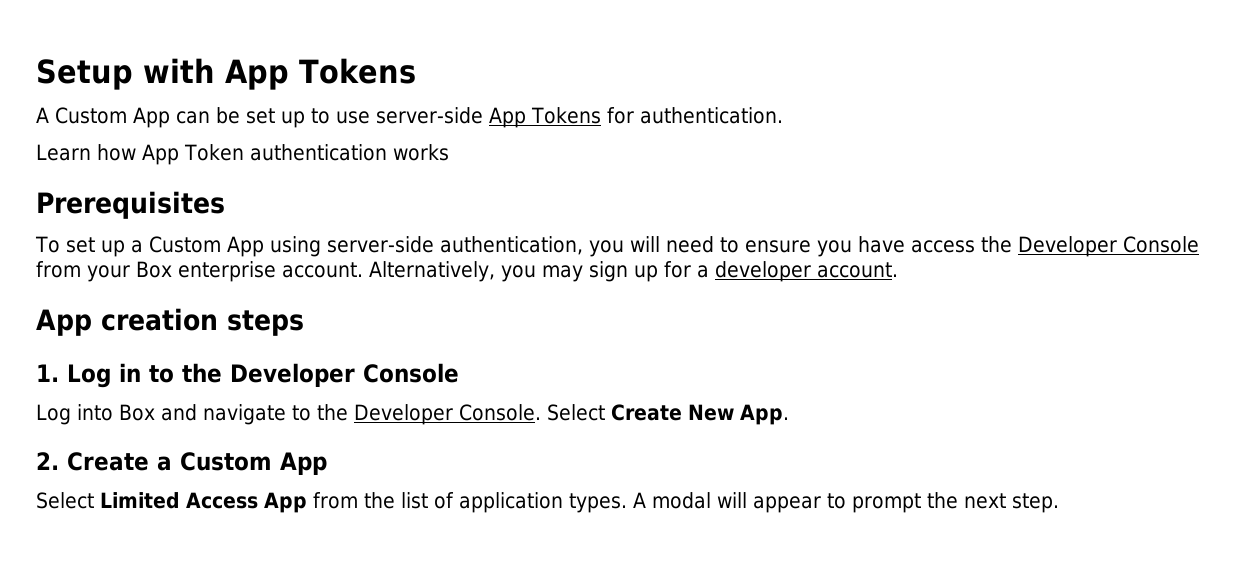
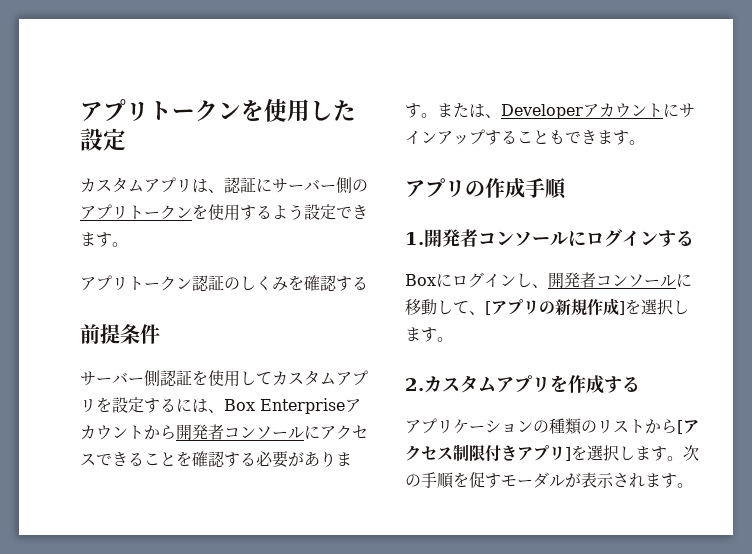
- Setup with App Tokens
- A Custom App can be set up to use server-side App Tokens for authentication.
- Learn how App Token authentication works
- Prerequisites
- To set up a Custom App using server-side authentication, you will need to ensure you have access the Developer Console from your Box enterprise account. Alternatively, you may sign up for a developer account.
- App creation steps
- 1. Log in to the Developer Console
- Log into Box and navigate to the Developer Console. Select Create New App.
- 2. Create a Custom App
- Select Limited Access App from the list of application types. A modal will appear to prompt the next step.
+ アプリトークンを使用した設定
+ カスタムアプリは、認証にサーバー側のアプリトークンを使用するよう設定できます。
+ アプリトークン認証のしくみを確認する
+ 前提条件
+ サーバー側認証を使用してカスタムアプリを設定するには、Box Enterpriseアカウントから開発者コンソールにアクセスできることを確認する必要があります。または、Developerアカウントにサインアップすることもできます。
+ アプリの作成手順
+ 1.開発者コンソールにログインする
+ Boxにログインし、開発者コンソールに移動して、[アプリの新規作成]を選択します。
+ 2.カスタムアプリを作成する
+ アプリケーションの種類のリストから[アクセス制限付きアプリ]を選択します。次の手順を促すモーダルが表示されます。

